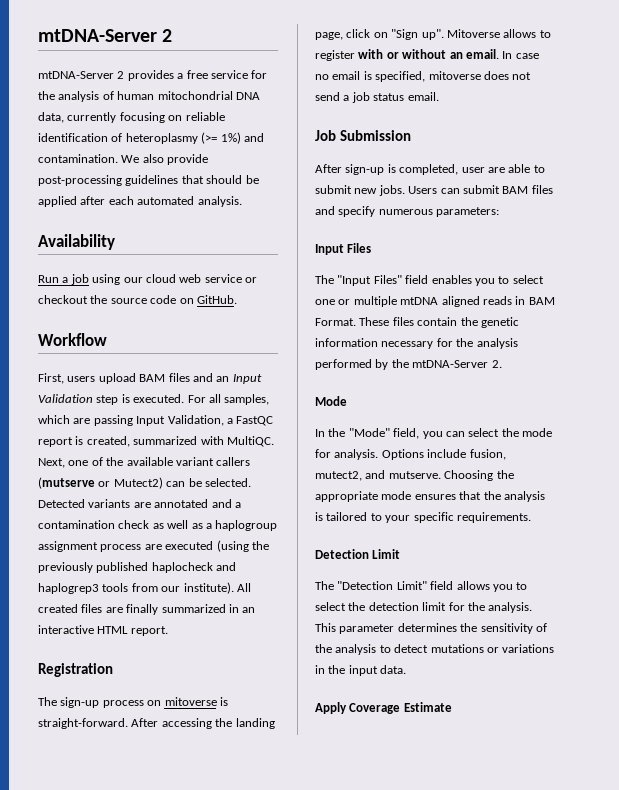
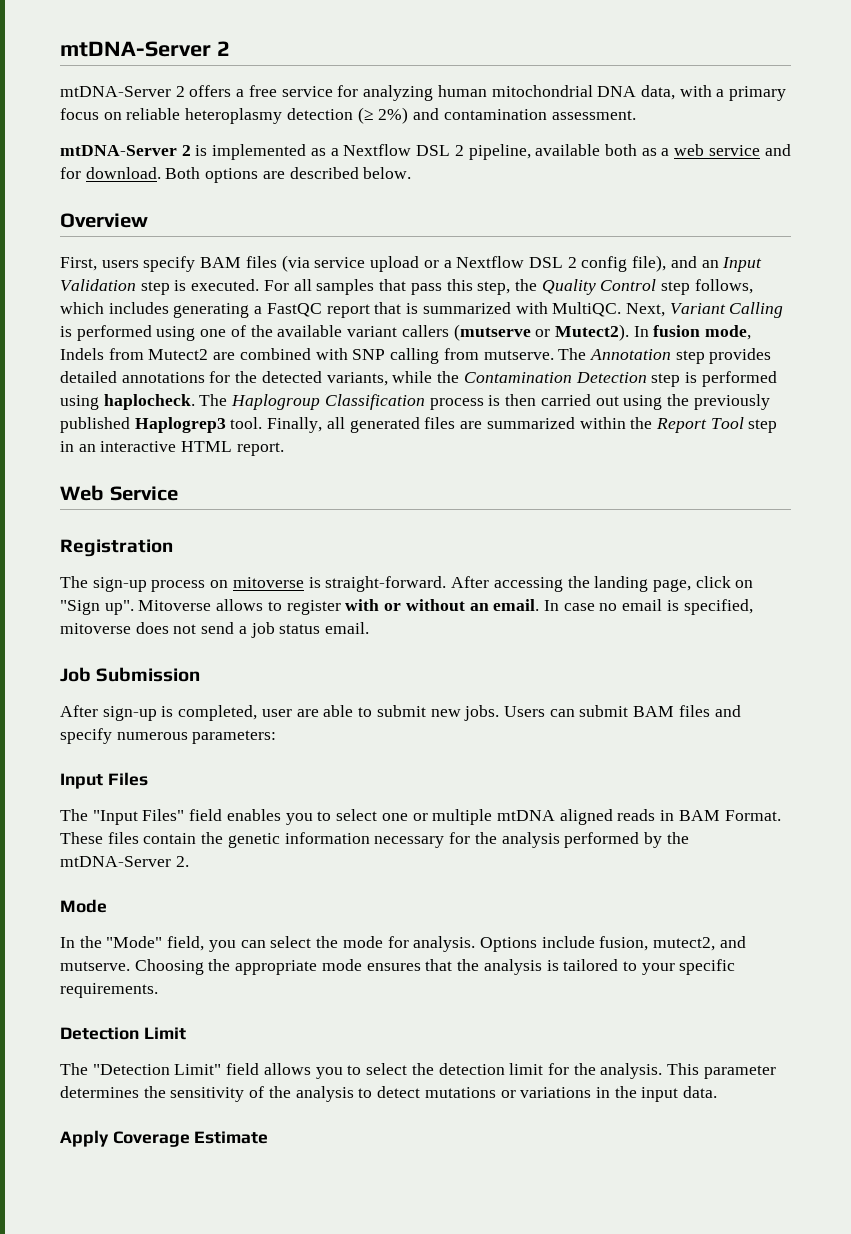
- mtDNA-Server 2 provides a free service for the analysis of human mitochondrial DNA data, currently focusing on reliable identification of heteroplasmy (>= 1%) and contamination. We also provide post-processing guidelines that should be applied after each automated analysis.
- Availability
- Run a job using our cloud web service or checkout the source code on GitHub.
- Workflow
+ mtDNA-Server 2 offers a free service for analyzing human mitochondrial DNA data, with a primary focus on reliable heteroplasmy detection (≥ 2%) and contamination assessment.
+ mtDNA-Server 2 is implemented as a Nextflow DSL 2 pipeline, available both as a web service and for download. Both options are described below.
+ Overview
- First, users upload BAM files and an Input Validation step is executed.
+ First, users specify BAM files (via service upload or a Nextflow DSL 2 config file), and an Input Validation step is executed.
- For all samples, which are passing Input Validation, a FastQC report is created, summarized with MultiQC.
+ For all samples that pass this step, the Quality Control step follows, which includes generating a FastQC report that is summarized with MultiQC.
- Next, one of the available variant callers (mutserve or Mutect2) can be selected. Detected variants are annotated and a contamination check as well as a haplogroup assignment process are executed (using the previously published haplocheck and haplogrep3 tools from our institute). All created files are finally summarized in an interactive HTML report.
+ Next, Variant Calling is performed using one of the available variant callers (mutserve or Mutect2). In fusion mode, Indels from Mutect2 are combined with SNP calling from mutserve. The Annotation step provides detailed annotations for the detected variants, while the Contamination Detection step is performed using haplocheck. The Haplogroup Classification process is then carried out using the previously published Haplogrep3 tool. Finally, all generated files are summarized within the Report Tool step in an interactive HTML report.
+ Web Service

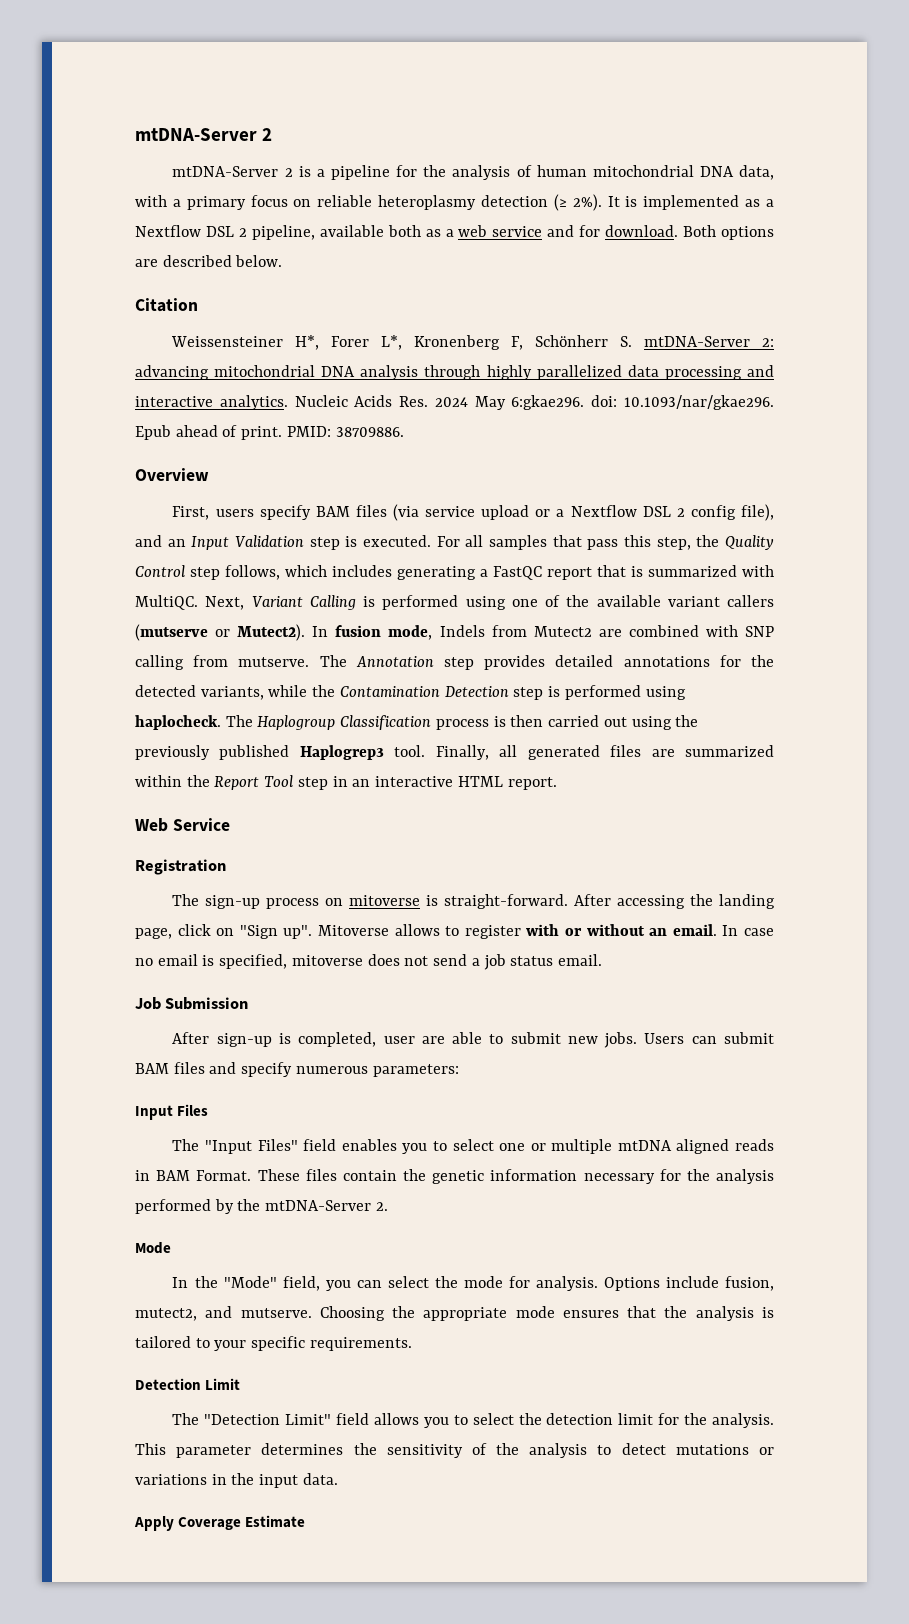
- mtDNA-Server 2 offers a free service for analyzing human mitochondrial DNA data, with a primary focus on reliable heteroplasmy detection (≥ 2%) and contamination assessment.
- mtDNA-Server 2 is implemented as a Nextflow DSL 2 pipeline, available both as a web service and for download.
+ mtDNA-Server 2 is a pipeline for the analysis of human mitochondrial DNA data, with a primary focus on reliable heteroplasmy detection (≥ 2%). It is implemented as a Nextflow DSL 2 pipeline, available both as a web service and for download.
+ Citation
+ Weissensteiner H*, Forer L*, Kronenberg F, Schönherr S. mtDNA-Server 2: advancing mitochondrial DNA analysis through highly parallelized data processing and interactive analytics. Nucleic Acids Res. 2024 May 6:gkae296. doi: 10.1093/nar/gkae296. Epub ahead of print. PMID: 38709886.

